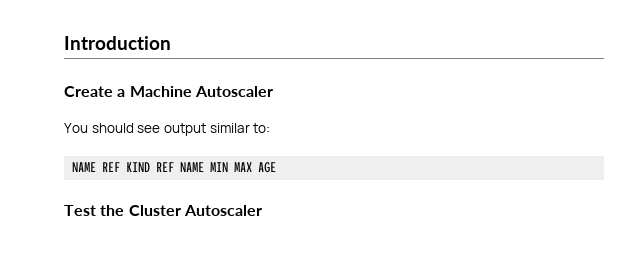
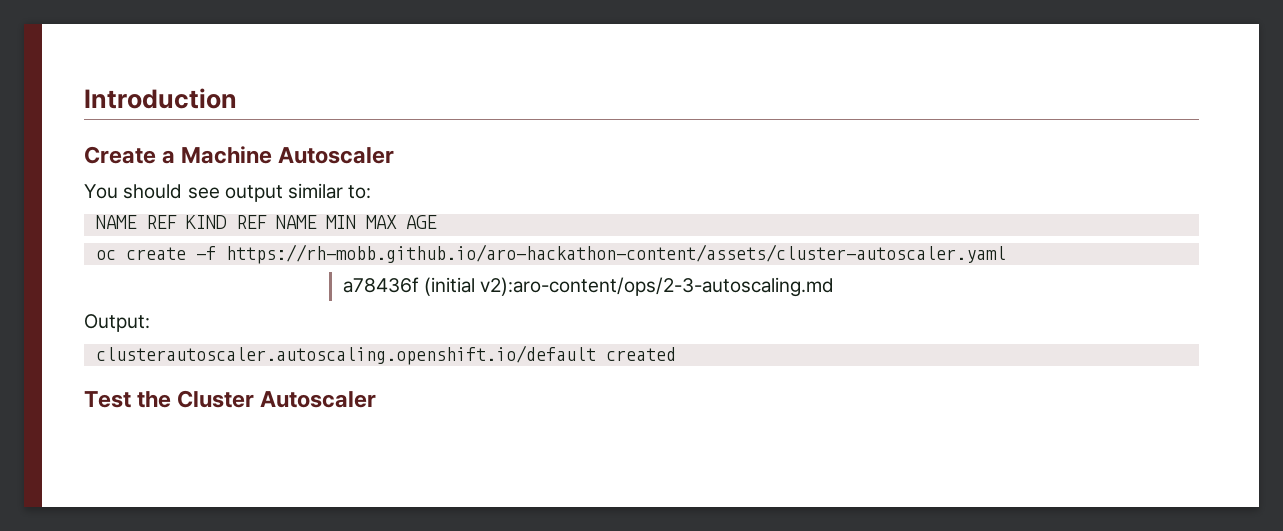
+ oc create -f https://rh-mobb.github.io/aro-hackathon-content/assets/cluster-autoscaler.yaml
+ a78436f (initial v2):aro-content/ops/2-3-autoscaling.md
+ Output:
+ clusterautoscaler.autoscaling.openshift.io/default created

